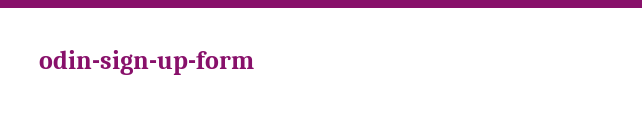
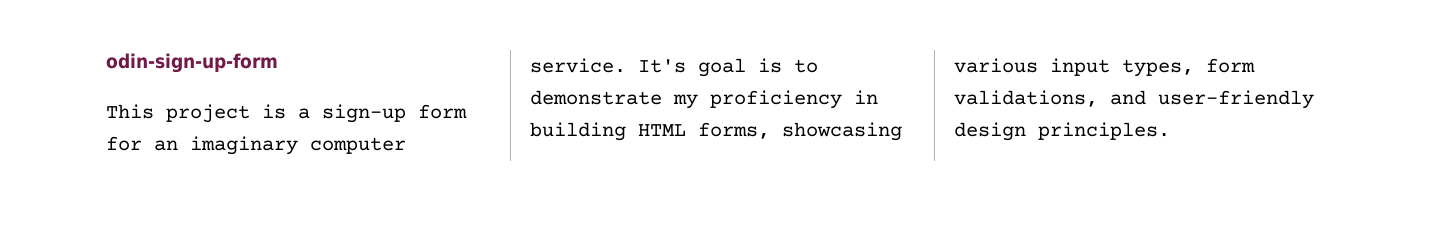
+ This project is a sign-up form for an imaginary computer service. It's goal is to demonstrate my proficiency in building HTML forms, showcasing various input types, form validations, and user-friendly design principles.

